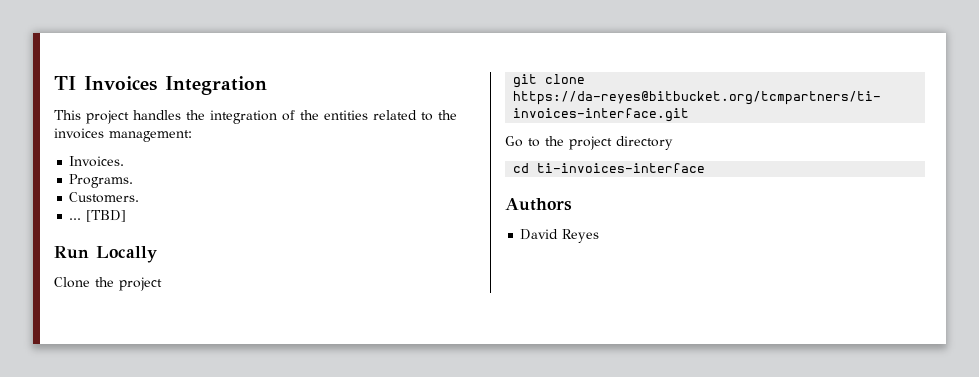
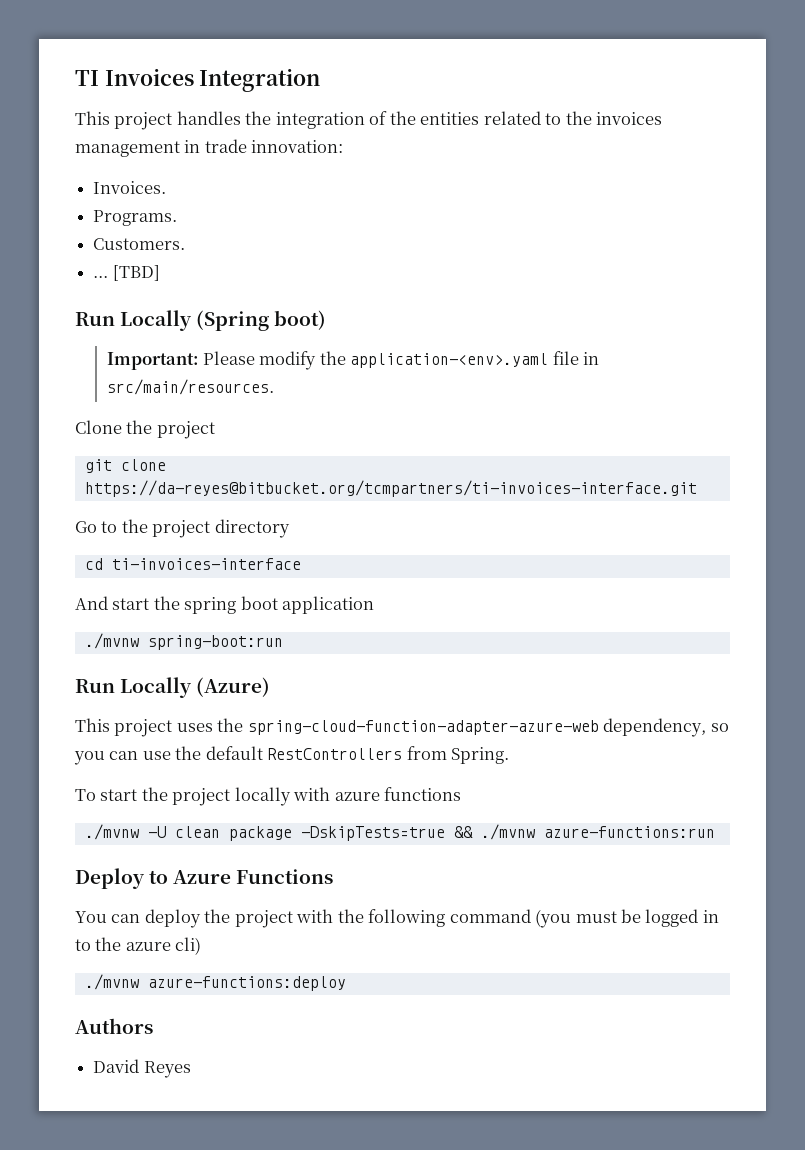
- This project handles the integration of the entities related to the invoices management:
+ This project handles the integration of the entities related to the invoices management in trade innovation:
- Run Locally
+ Run Locally (Spring boot)
+ Important: Please modify the application-<env>.yaml file in src/main/resources.
+ And start the spring boot application
+ ./mvnw spring-boot:run
+ Run Locally (Azure)
+ This project uses the spring-cloud-function-adapter-azure-web dependency, so you can use the default RestControllers from Spring.
+ To start the project locally with azure functions
+ ./mvnw -U clean package -DskipTests=true && ./mvnw azure-functions:run
+ Deploy to Azure Functions
+ You can deploy the project with the following command (you must be logged in to the azure cli)
+ ./mvnw azure-functions:deploy

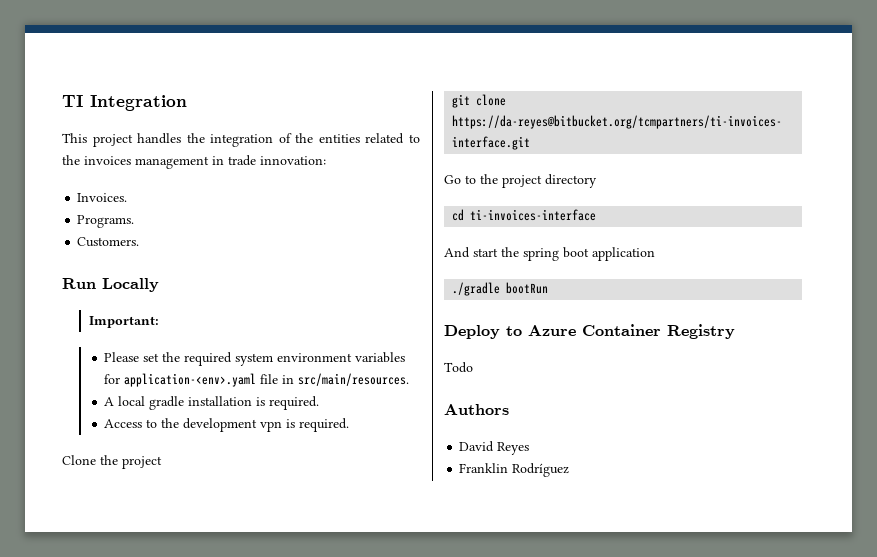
- TI Invoices Integration
+ TI Integration
- ... [TBD]
- Run Locally (Spring boot)
+ Run Locally
- Important: Please modify the application-<env>.yaml file in src/main/resources.
+ Important:
+ Please set the required system environment variables for application-<env>.yaml file in src/main/resources.
+ A local gradle installation is required.
+ Access to the development vpn is required.
- ./mvnw spring-boot:run
- Run Locally (Azure)
- This project uses the spring-cloud-function-adapter-azure-web dependency, so you can use the default RestControllers from Spring.
- To start the project locally with azure functions
- ./mvnw -U clean package -DskipTests=true && ./mvnw azure-functions:run
- Deploy to Azure Functions
- You can deploy the project with the following command (you must be logged in to the azure cli)
- ./mvnw azure-functions:deploy
+ ./gradle bootRun
+ Deploy to Azure Container Registry
+ Todo
+ Franklin Rodríguez

